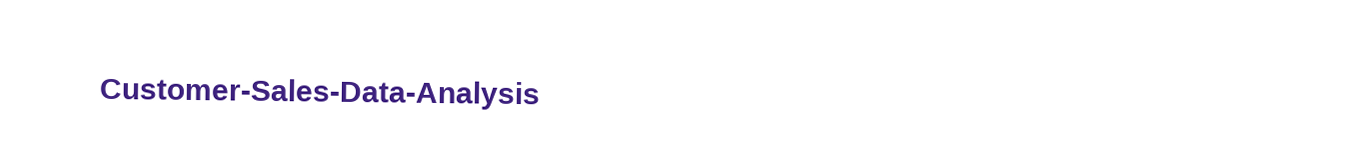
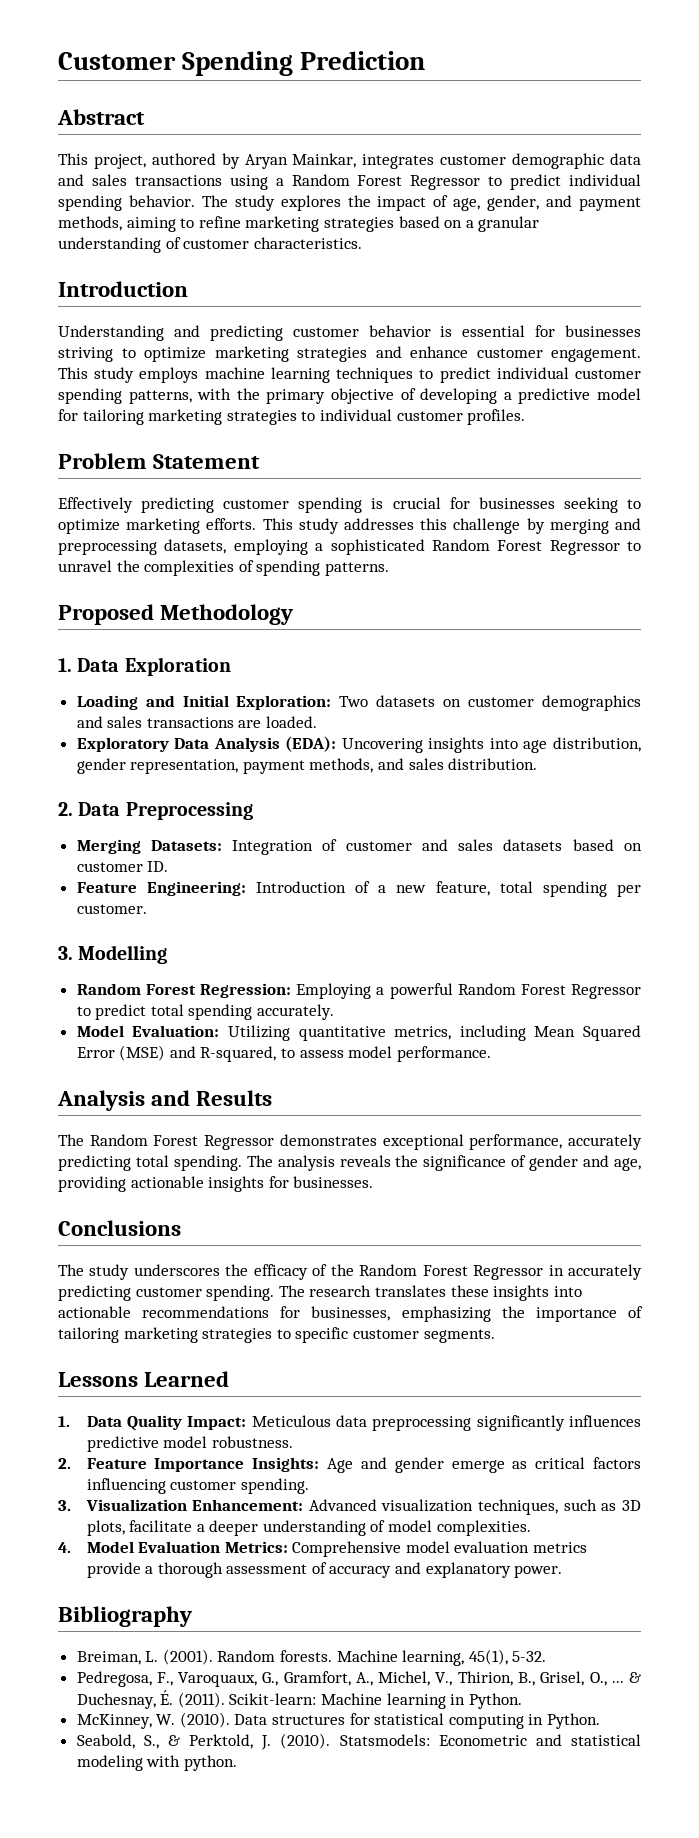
- Customer-Sales-Data-Analysis
+ Customer Spending Prediction
+ Abstract
+ This project, authored by Aryan Mainkar, integrates customer demographic data and sales transactions using a Random Forest Regressor to predict individual spending behavior. The study explores the impact of age, gender, and payment methods, aiming to refine marketing strategies based on a granular understanding of customer characteristics.
+ Introduction
+ Understanding and predicting customer behavior is essential for businesses striving to optimize marketing strategies and enhance customer engagement. This study employs machine learning techniques to predict individual customer spending patterns, with the primary objective of developing a predictive model for tailoring marketing strategies to individual customer profiles.
+ Problem Statement
+ Effectively predicting customer spending is crucial for businesses seeking to optimize marketing efforts. This study addresses this challenge by merging and preprocessing datasets, employing a sophisticated Random Forest Regressor to unravel the complexities of spending patterns.
+ Proposed Methodology
+ 1. Data Exploration
+ Loading and Initial Exploration: Two datasets on customer demographics and sales transactions are loaded.
+ Exploratory Data Analysis (EDA): Uncovering insights into age distribution, gender representation, payment methods, and sales distribution.
+ 2. Data Preprocessing
+ Merging Datasets: Integration of customer and sales datasets based on customer ID.
+ Feature Engineering: Introduction of a new feature, total spending per customer.
+ 3. Modelling
+ Random Forest Regression: Employing a powerful Random Forest Regressor to predict total spending accurately.
+ Model Evaluation: Utilizing quantitative metrics, including Mean Squared Error (MSE) and R-squared, to assess model performance.
+ Analysis and Results
+ The Random Forest Regressor demonstrates exceptional performance, accurately predicting total spending. The analysis reveals the significance of gender and age, providing actionable insights for businesses.
+ Conclusions
+ The study underscores the efficacy of the Random Forest Regressor in accurately predicting customer spending. The research translates these insights into actionable recommendations for businesses, emphasizing the importance of tailoring marketing strategies to specific customer segments.
+ Lessons Learned
+ 1. Data Quality Impact: Meticulous data preprocessing significantly influences predictive model robustness.
+ 2. Feature Importance Insights: Age and gender emerge as critical factors influencing customer spending.
+ 3. Visualization Enhancement: Advanced visualization techniques, such as 3D plots, facilitate a deeper understanding of model complexities.
+ 4. Model Evaluation Metrics: Comprehensive model evaluation metrics provide a thorough assessment of accuracy and explanatory power.
+ Bibliography
+ Breiman, L. (2001). Random forests. Machine learning, 45(1), 5-32.
+ Pedregosa, F., Varoquaux, G., Gramfort, A., Michel, V., Thirion, B., Grisel, O., ... & Duchesnay, É. (2011). Scikit-learn: Machine learning in Python.
+ McKinney, W. (2010). Data structures for statistical computing in Python.
+ Seabold, S., & Perktold, J. (2010). Statsmodels: Econometric and statistical modeling with python.

